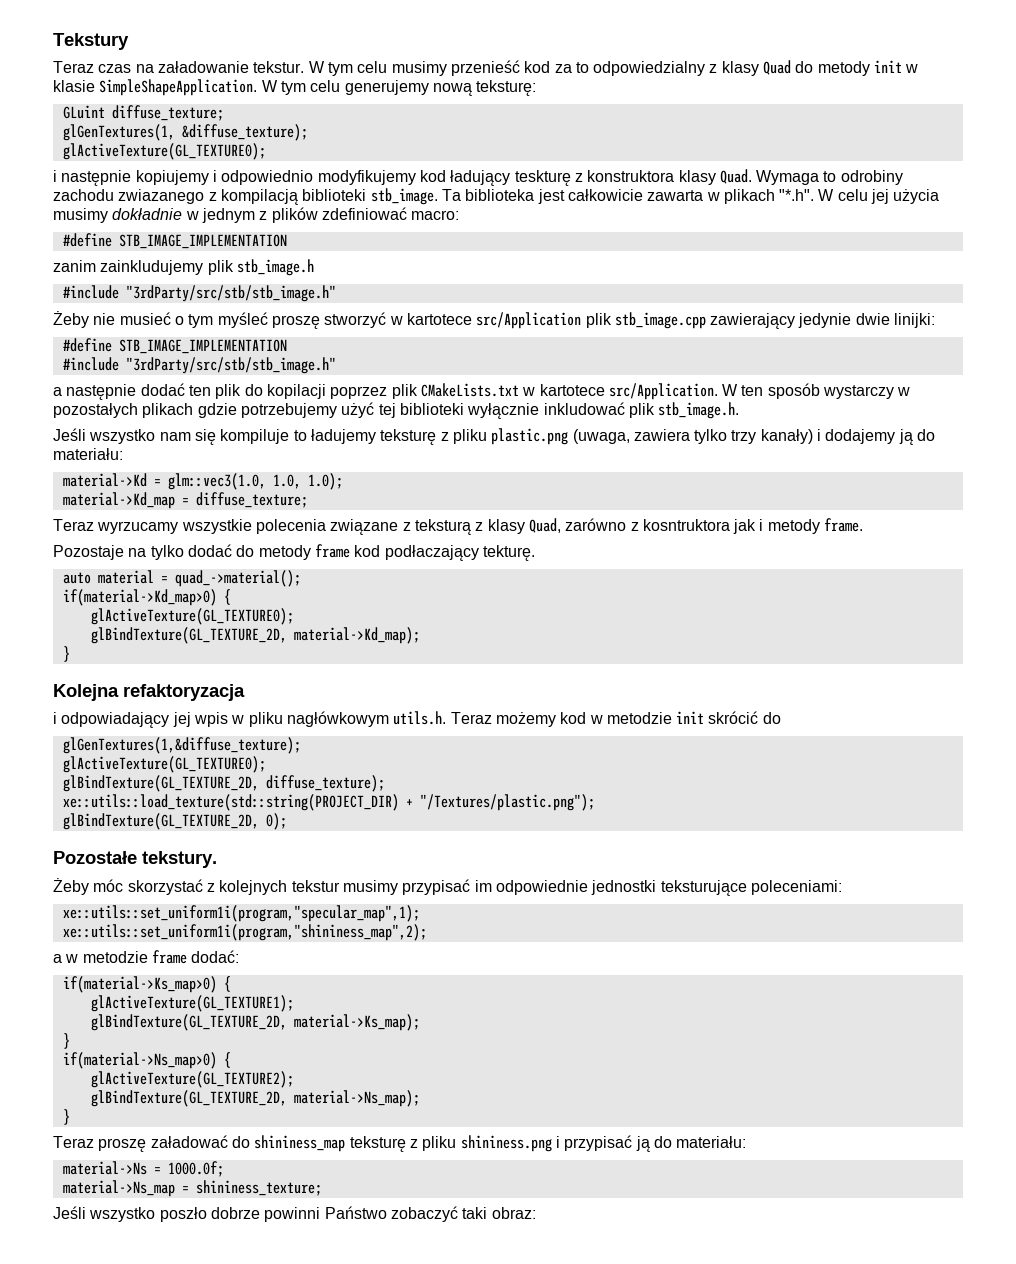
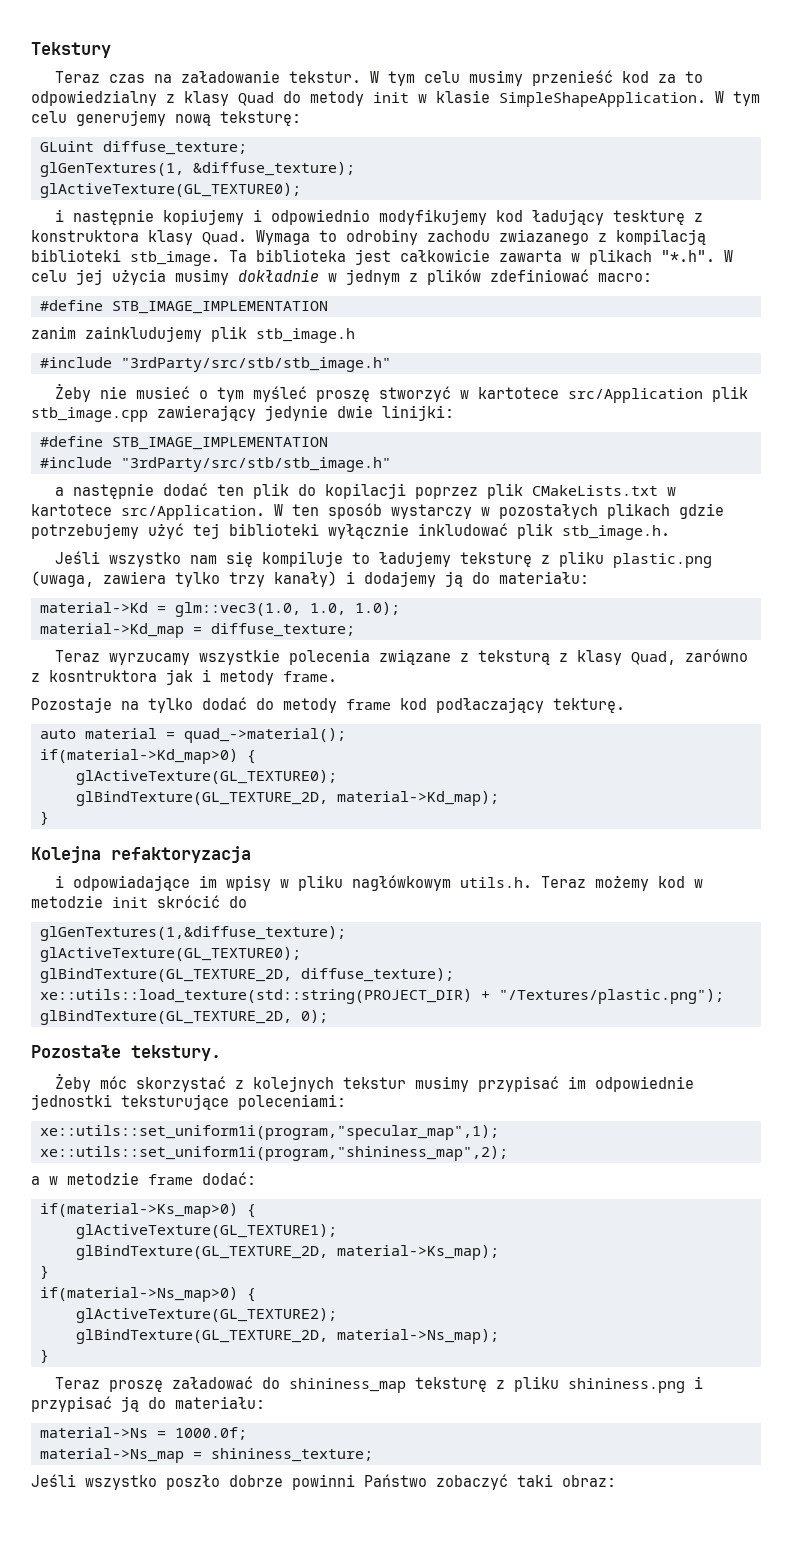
- i odpowiadający jej wpis w pliku nagłówkowym utils.h. Teraz możemy kod w metodzie init skrócić do
+ i odpowiadające im wpisy w pliku nagłówkowym utils.h. Teraz możemy kod w metodzie init skrócić do

